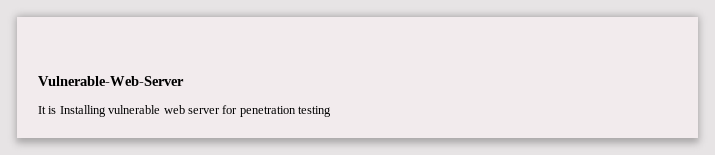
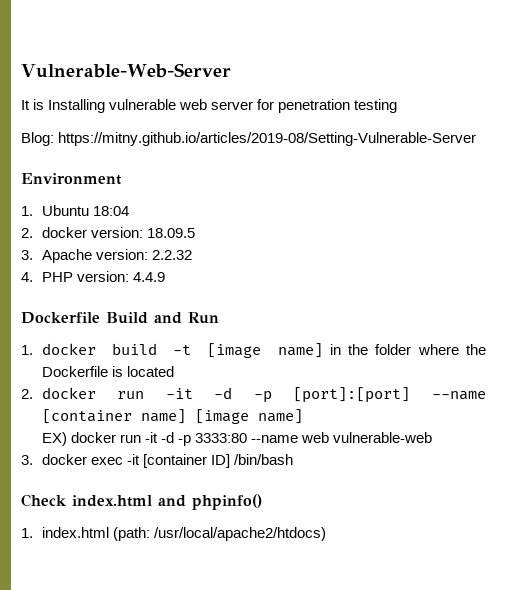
+ Blog: https://mitny.github.io/articles/2019-08/Setting-Vulnerable-Server
+ Environment
+ 1. Ubuntu 18:04
+ 2. docker version: 18.09.5
+ 3. Apache version: 2.2.32
+ 4. PHP version: 4.4.9
+ Dockerfile Build and Run
+ 1. docker build -t [image name] in the folder where the Dockerfile is located
+ 2. docker run -it -d -p [port]:[port] --name [container name] [image name]
+ EX) docker run -it -d -p 3333:80 --name web vulnerable-web
+ 3. docker exec -it [container ID] /bin/bash
+ Check index.html and phpinfo()
+ 1. index.html (path: /usr/local/apache2/htdocs)

